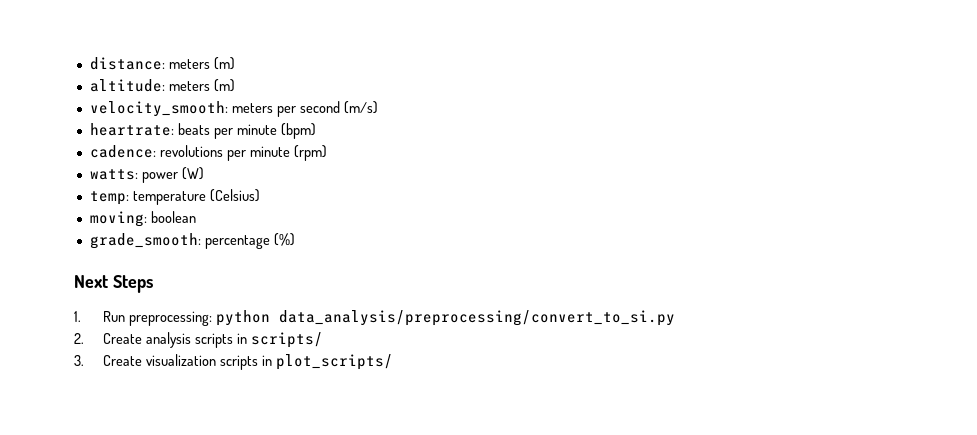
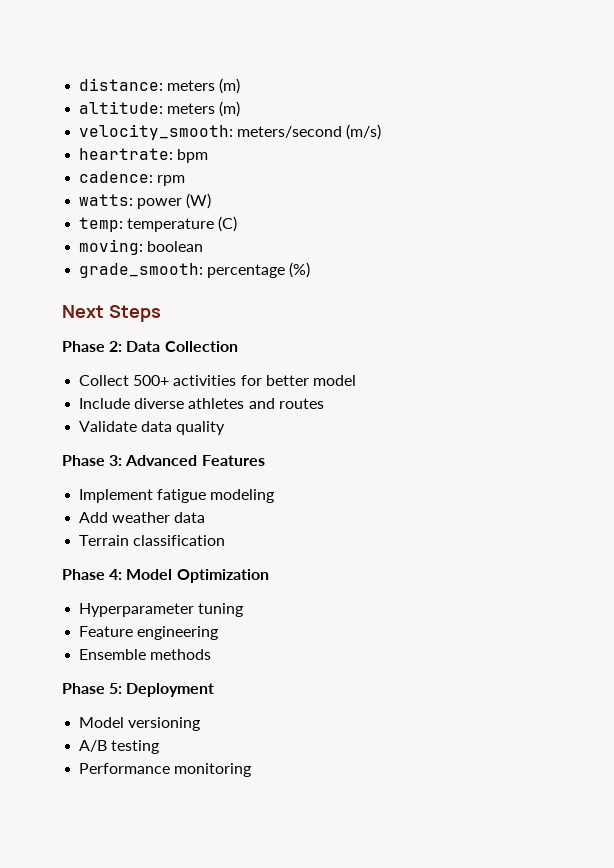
- velocity_smooth: meters per second (m/s)
+ velocity_smooth: meters/second (m/s)
- heartrate: beats per minute (bpm)
- cadence: revolutions per minute (rpm)
+ heartrate: bpm
+ cadence: rpm
- temp: temperature (Celsius)
+ temp: temperature (C)
- 1. Run preprocessing: python data_analysis/preprocessing/convert_to_si.py
- 2. Create analysis scripts in scripts/
- 3. Create visualization scripts in plot_scripts/
+ Phase 2: Data Collection
+ Collect 500+ activities for better model
+ Include diverse athletes and routes
+ Validate data quality
+ Phase 3: Advanced Features
+ Implement fatigue modeling
+ Add weather data
+ Terrain classification
+ Phase 4: Model Optimization
+ Hyperparameter tuning
+ Feature engineering
+ Ensemble methods
+ Phase 5: Deployment
+ Model versioning
+ A/B testing
+ Performance monitoring

